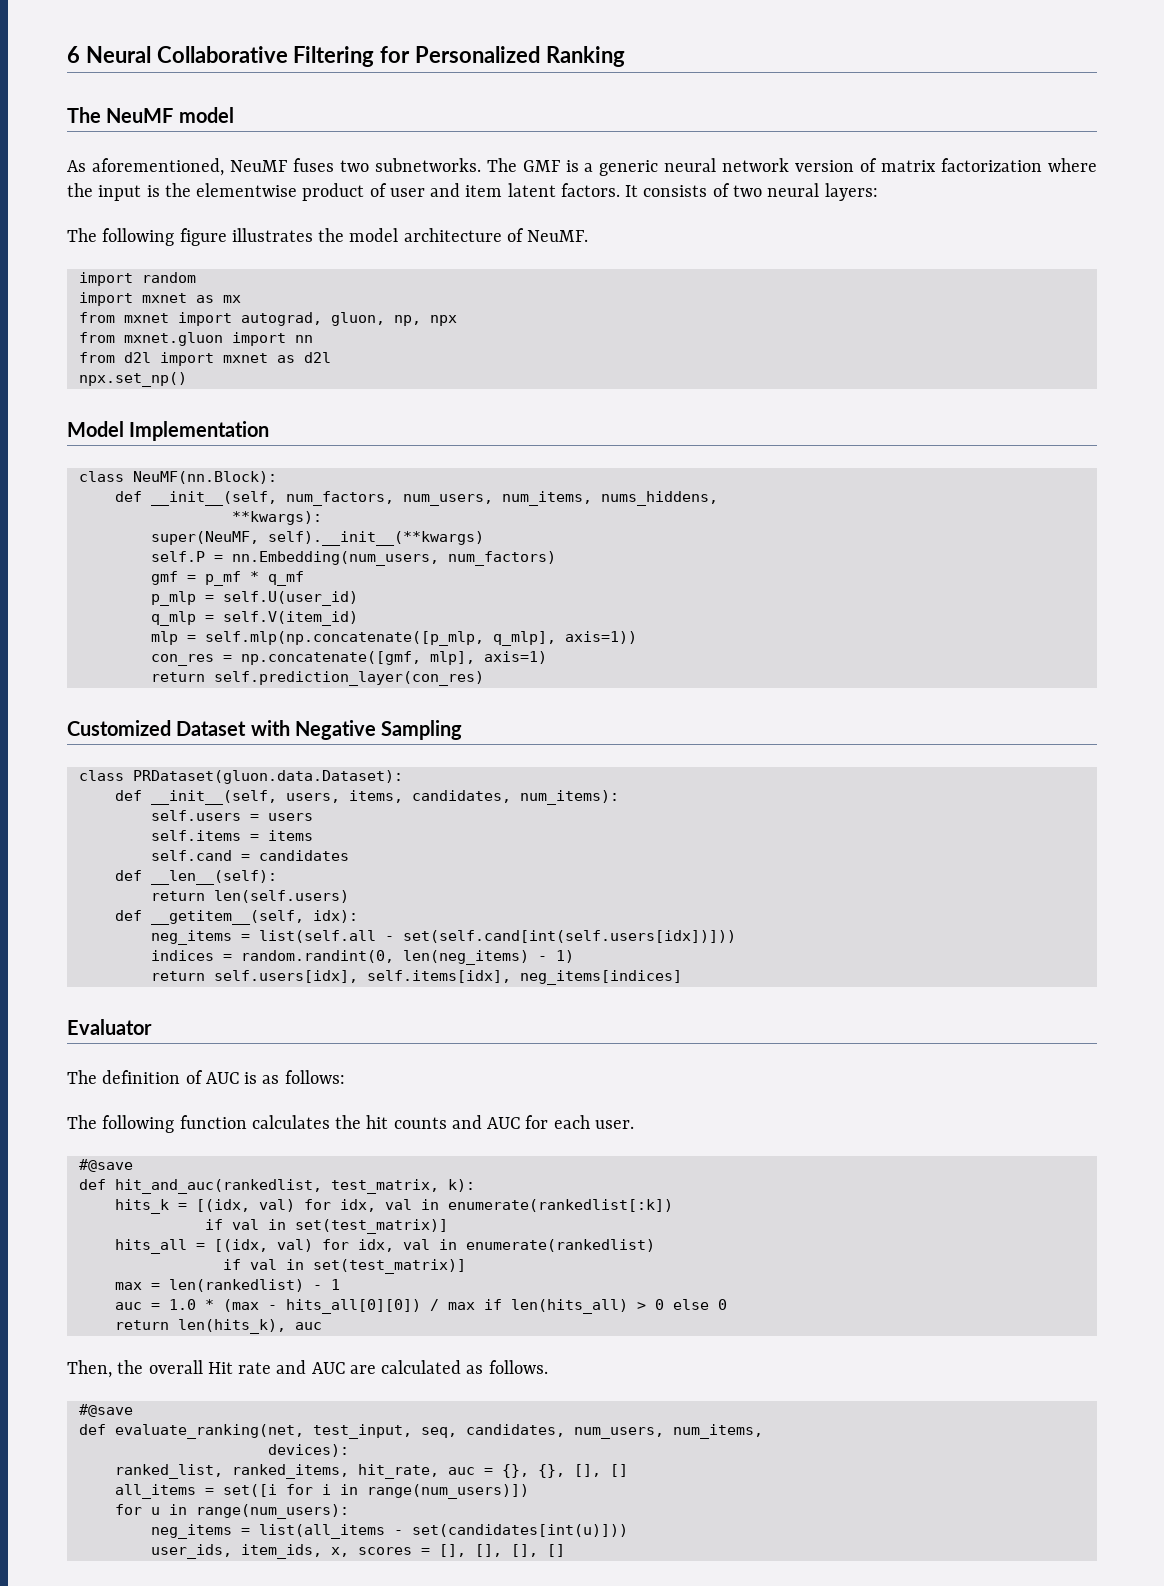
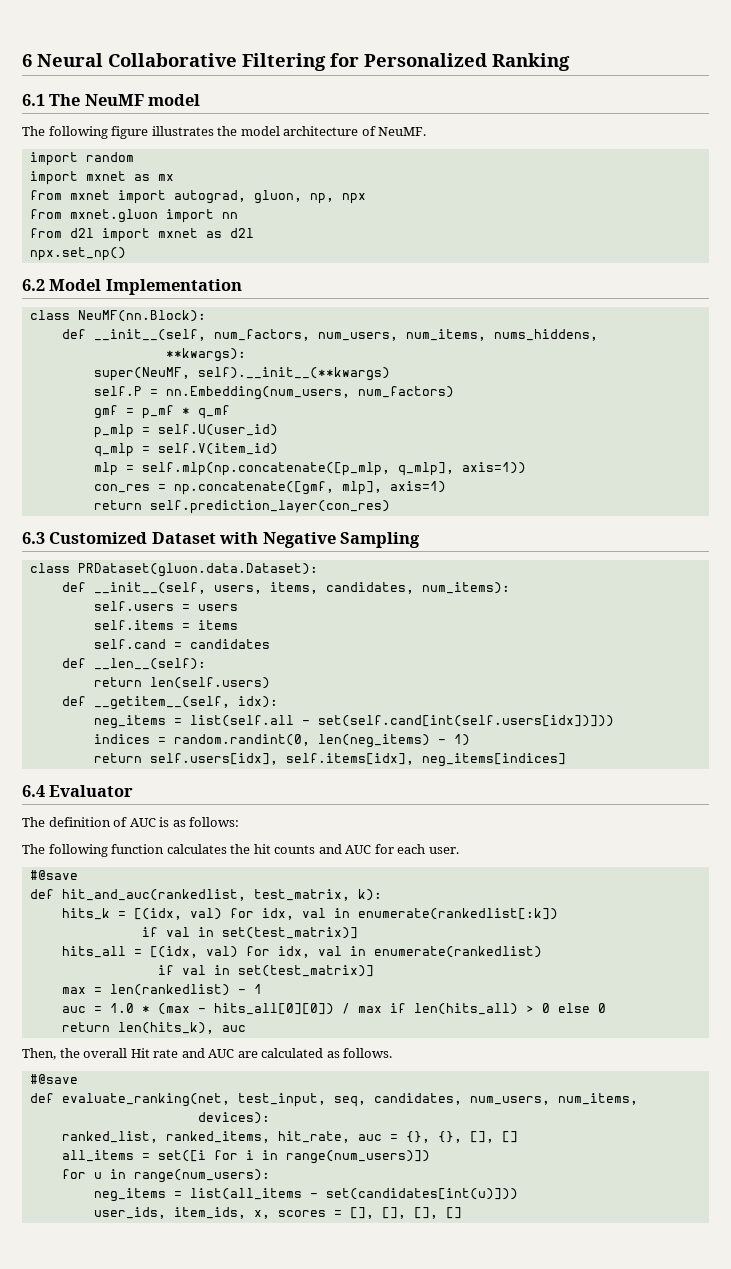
- The NeuMF model
+ 6.1 The NeuMF model
- As aforementioned, NeuMF fuses two subnetworks. The GMF is a generic neural network version of matrix factorization where the input is the elementwise product of user and item latent factors. It consists of two neural layers:
- Model Implementation
+ 6.2 Model Implementation
- Customized Dataset with Negative Sampling
+ 6.3 Customized Dataset with Negative Sampling
- Evaluator
+ 6.4 Evaluator

